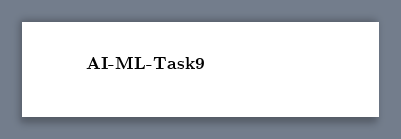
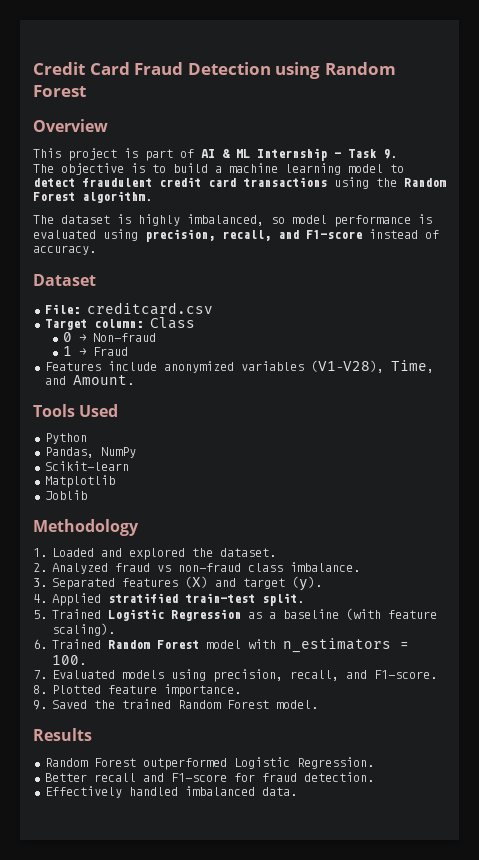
- AI-ML-Task9
+ Credit Card Fraud Detection using Random Forest
+ Overview
+ This project is part of AI & ML Internship – Task 9.
+ The objective is to build a machine learning model to detect fraudulent credit card transactions using the Random Forest algorithm.
+ The dataset is highly imbalanced, so model performance is evaluated using precision, recall, and F1-score instead of accuracy.
+ Dataset
+ File: creditcard.csv
+ Target column: Class
+ 0 → Non-fraud
+ 1 → Fraud
+ Features include anonymized variables (V1–V28), Time, and Amount.
+ Tools Used
+ Python
+ Pandas, NumPy
+ Scikit-learn
+ Matplotlib
+ Joblib
+ Methodology
+ 1. Loaded and explored the dataset.
+ 2. Analyzed fraud vs non-fraud class imbalance.
+ 3. Separated features (X) and target (y).
+ 4. Applied stratified train-test split.
+ 5. Trained Logistic Regression as a baseline (with feature scaling).
+ 6. Trained Random Forest model with n_estimators = 100.
+ 7. Evaluated models using precision, recall, and F1-score.
+ 8. Plotted feature importance.
+ 9. Saved the trained Random Forest model.
+ Results
+ Random Forest outperformed Logistic Regression.
+ Better recall and F1-score for fraud detection.
+ Effectively handled imbalanced data.

